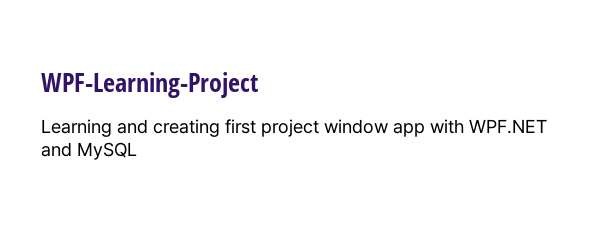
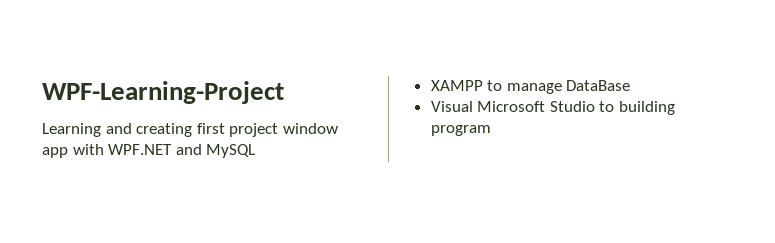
+ XAMPP to manage DataBase
+ Visual Microsoft Studio to building program

